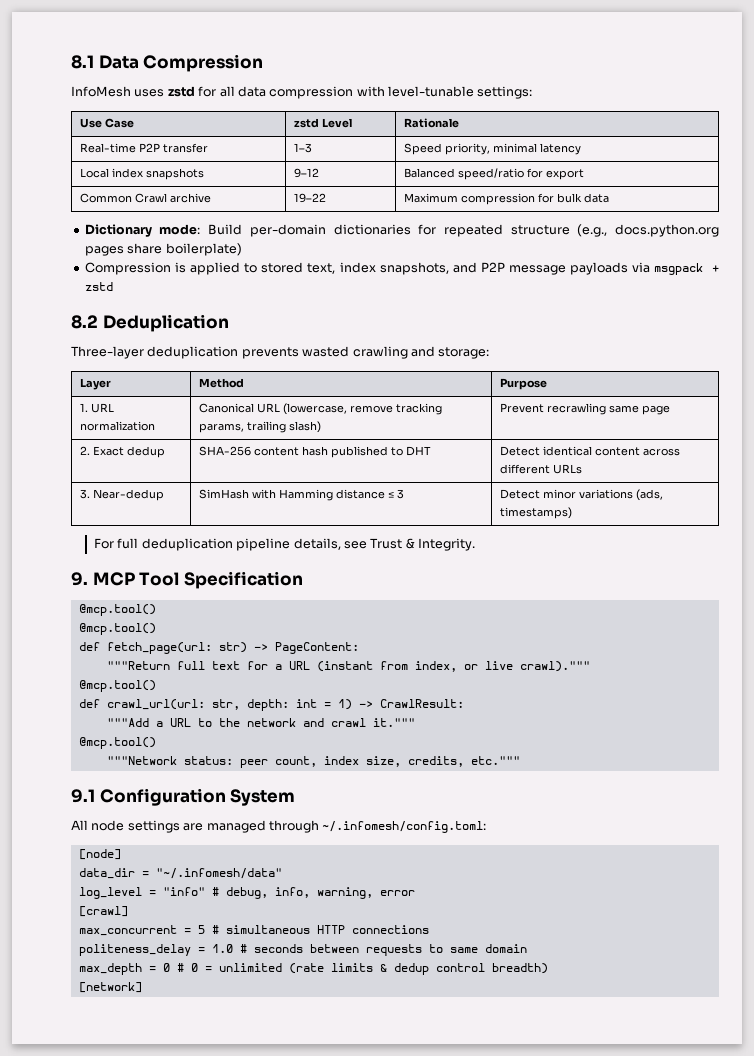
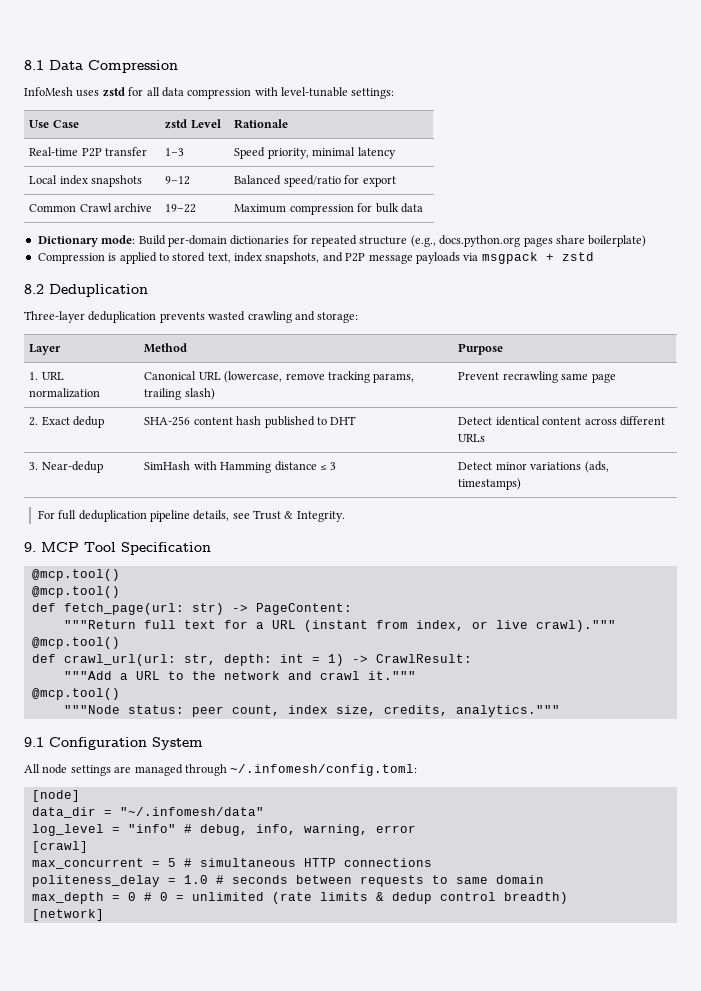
- """Network status: peer count, index size, credits, etc."""
+ """Node status: peer count, index size, credits, analytics."""

